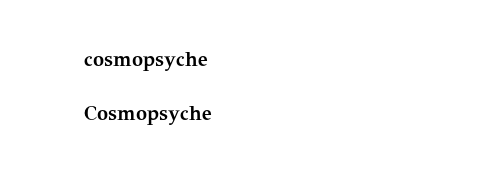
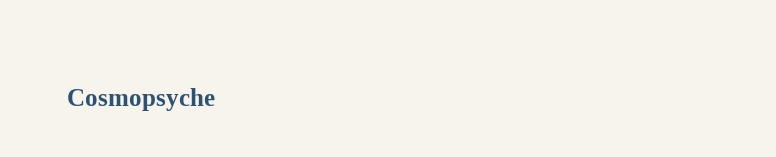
- cosmopsyche

